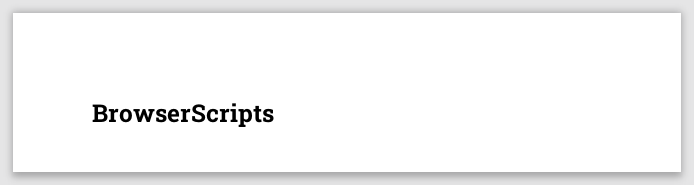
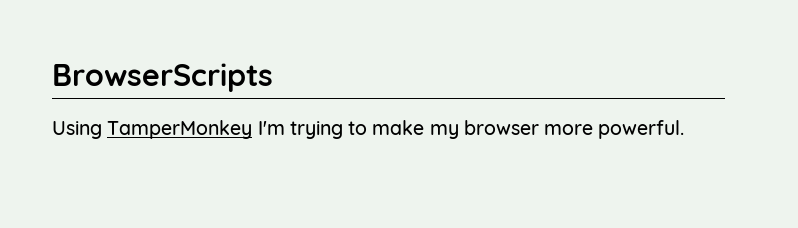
+ Using TamperMonkey I'm trying to make my browser more powerful.

